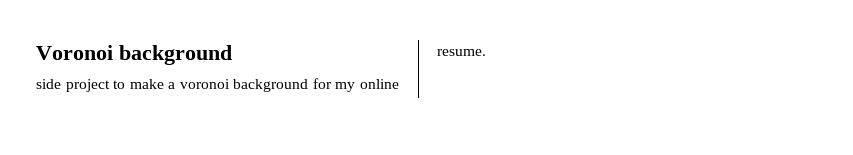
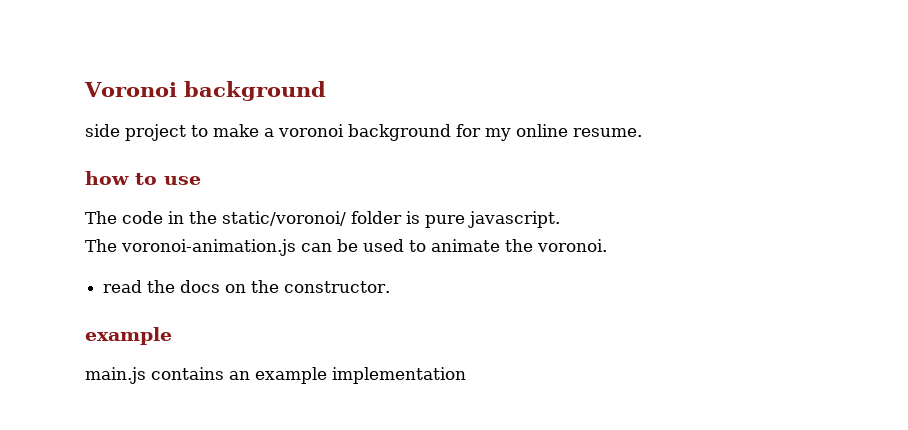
+ how to use
+ The code in the static/voronoi/ folder is pure javascript.
+ The voronoi-animation.js can be used to animate the voronoi.
+ read the docs on the constructor.
+ example
+ main.js contains an example implementation

